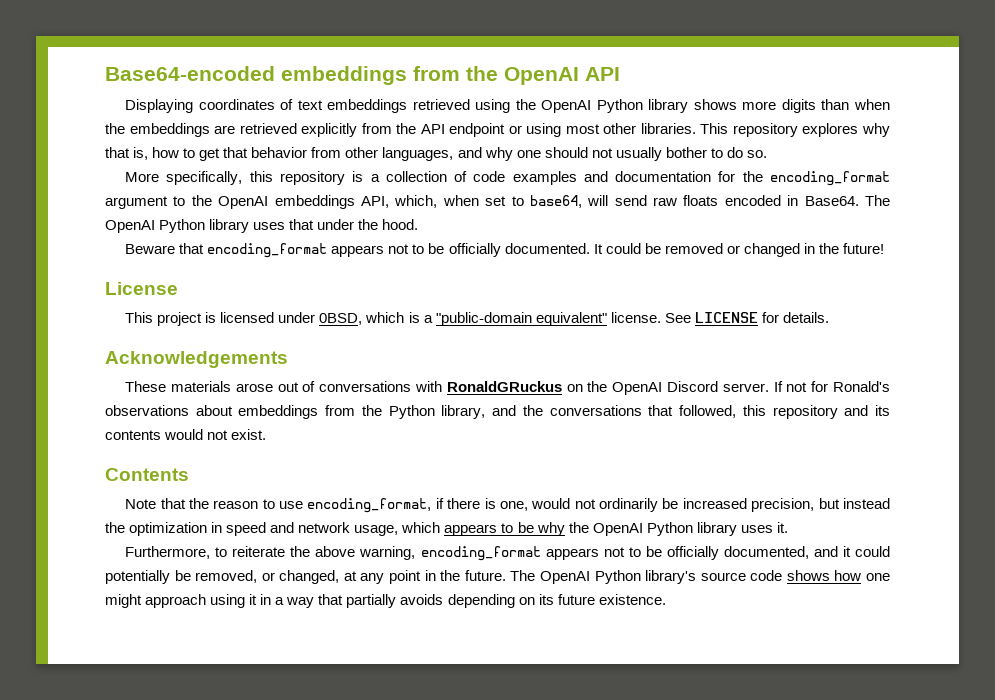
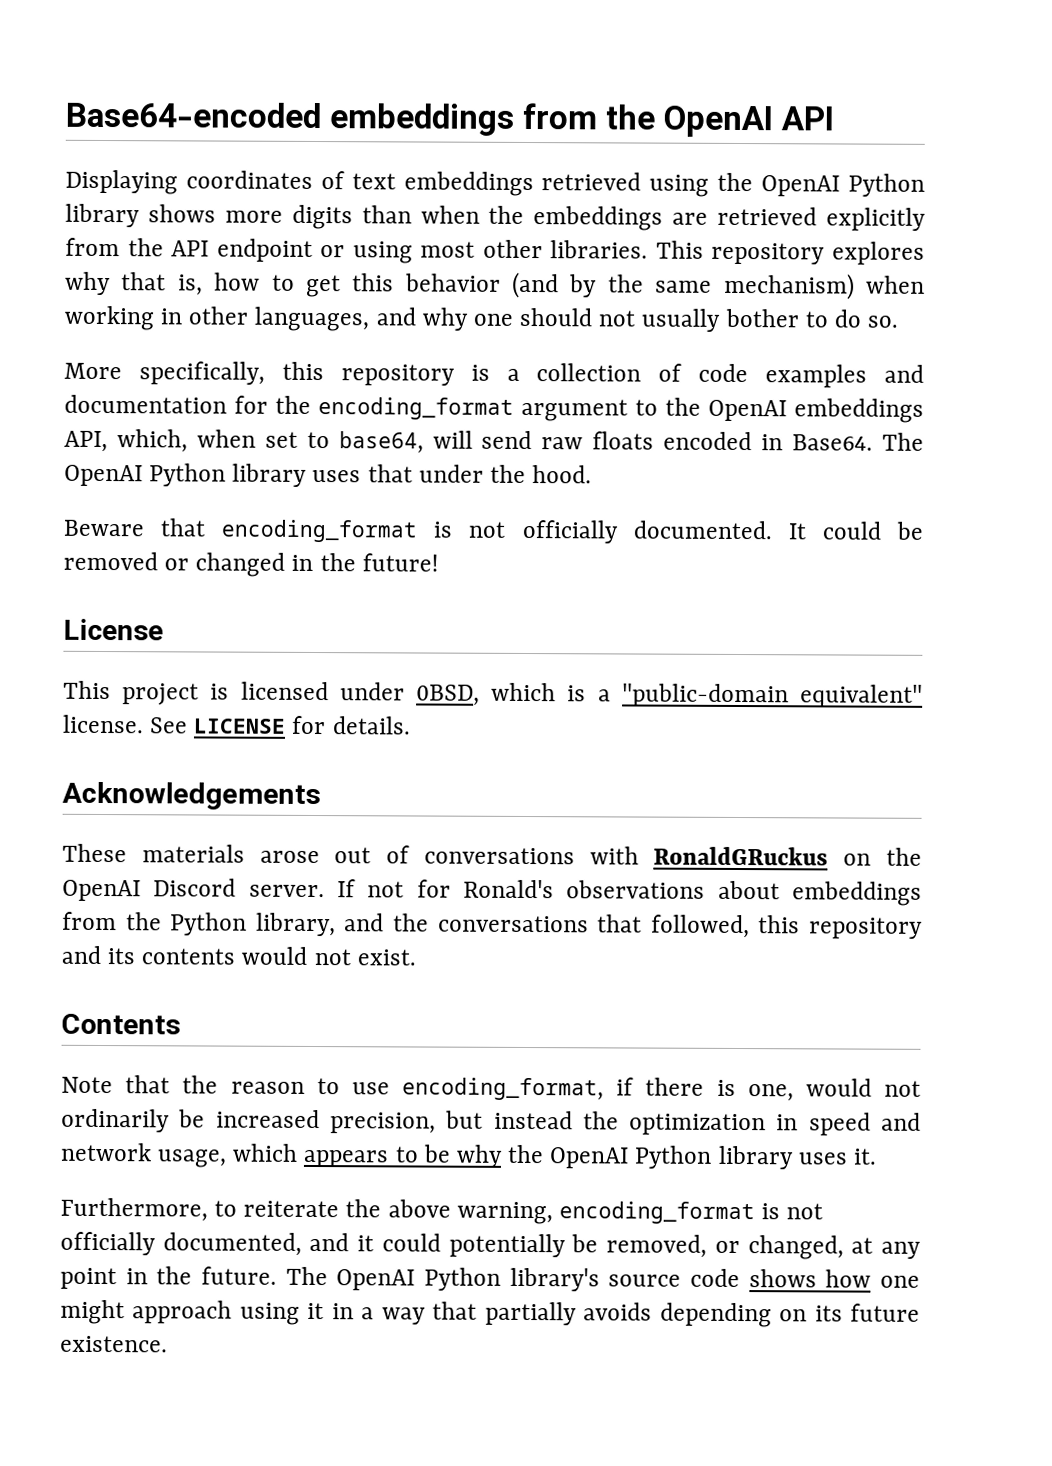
- This repository explores why that is, how to get that behavior from other languages, and why one should not usually bother to do so.
+ This repository explores why that is, how to get this behavior (and by the same mechanism) when working in other languages, and why one should not usually bother to do so.
- Beware that encoding_format appears not to be officially documented.
+ Beware that encoding_format is not officially documented.
- Furthermore, to reiterate the above warning, encoding_format appears not to be officially documented, and it could potentially be removed, or changed, at any point in the future.
+ Furthermore, to reiterate the above warning, encoding_format is not officially documented, and it could potentially be removed, or changed, at any point in the future.

